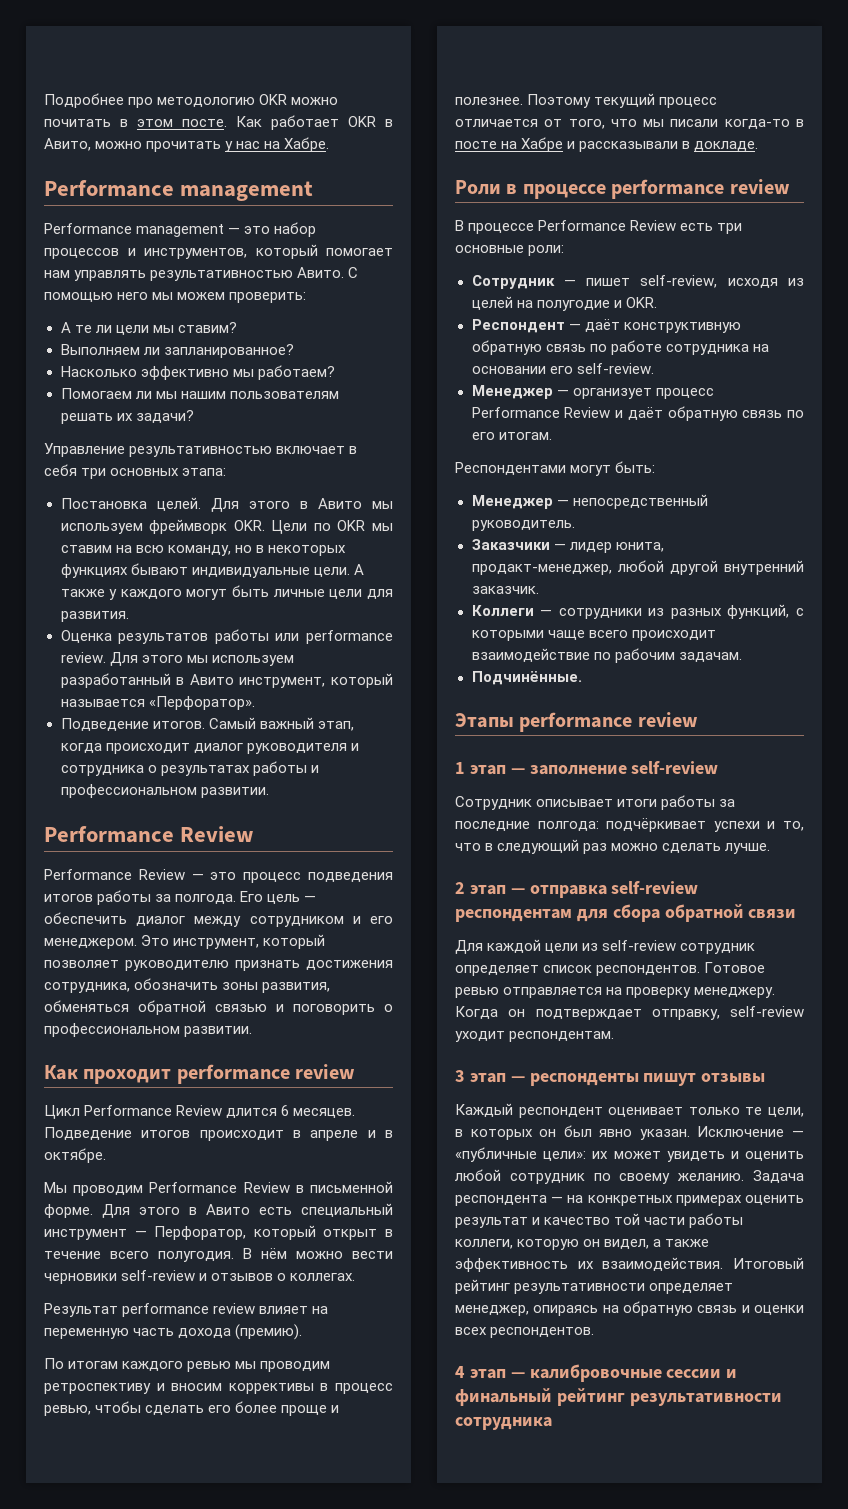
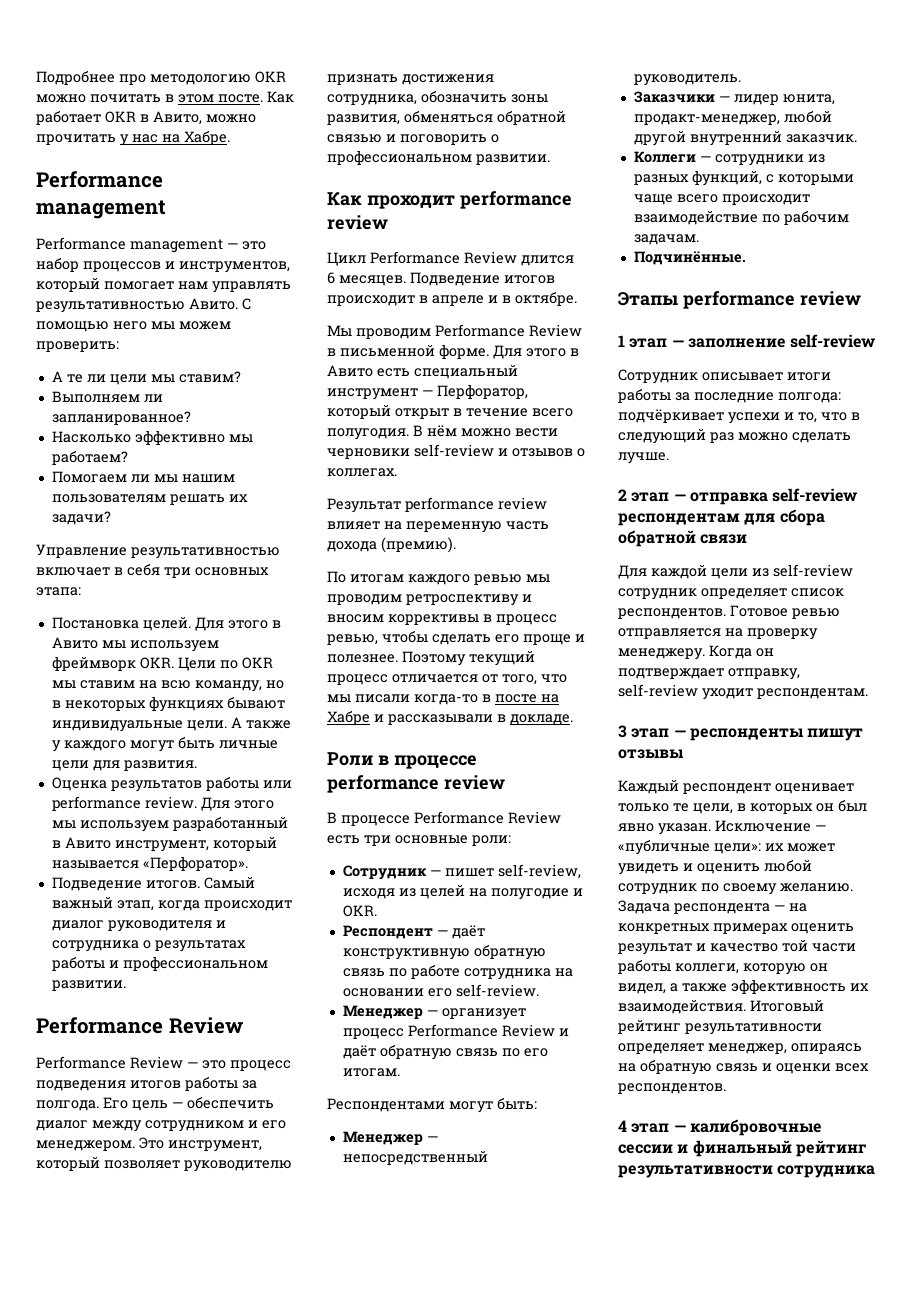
- По итогам каждого ревью мы проводим ретроспективу и вносим коррективы в процесс ревью, чтобы сделать его более проще и полезнее.
+ По итогам каждого ревью мы проводим ретроспективу и вносим коррективы в процесс ревью, чтобы сделать его проще и полезнее.

